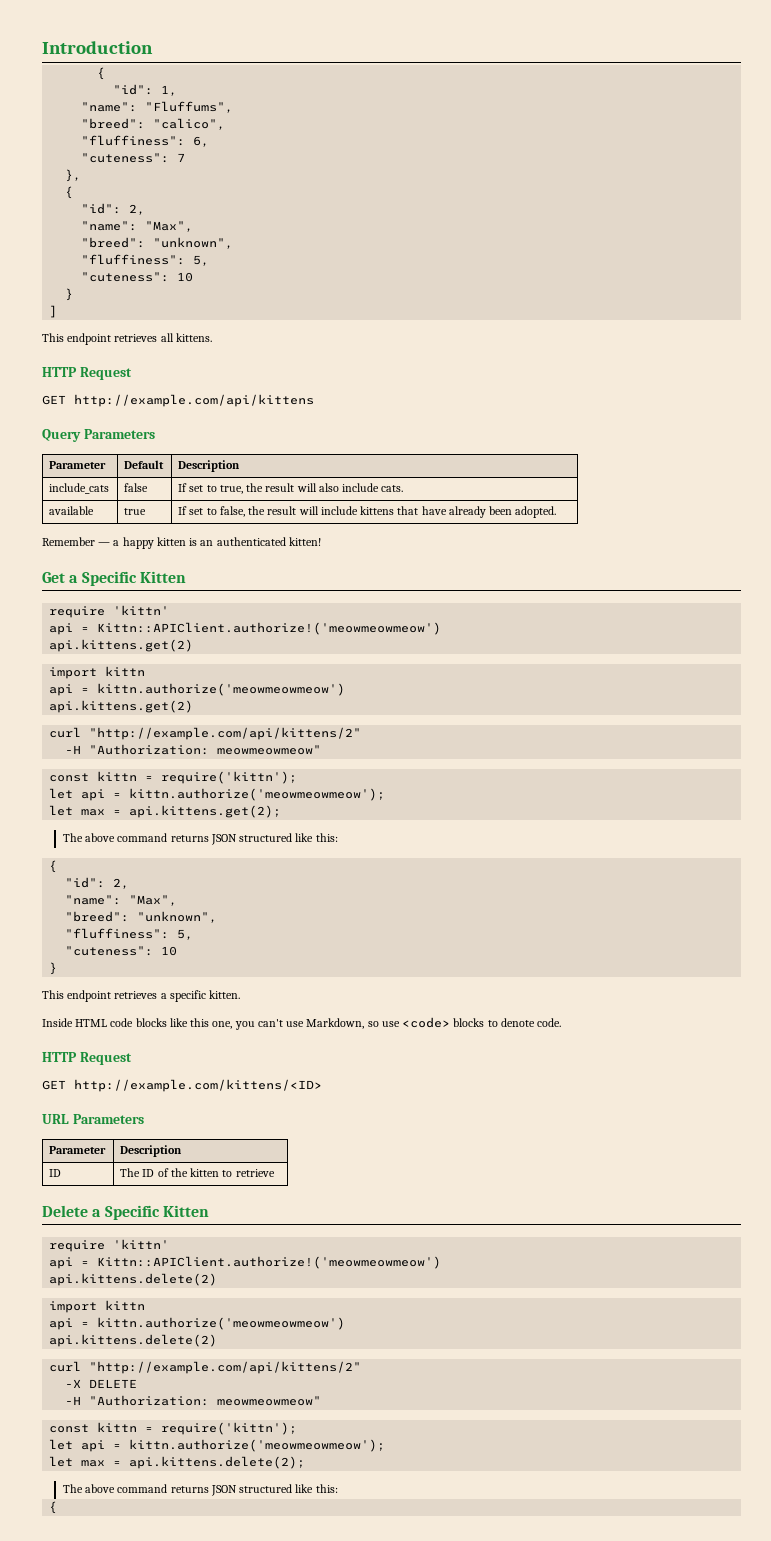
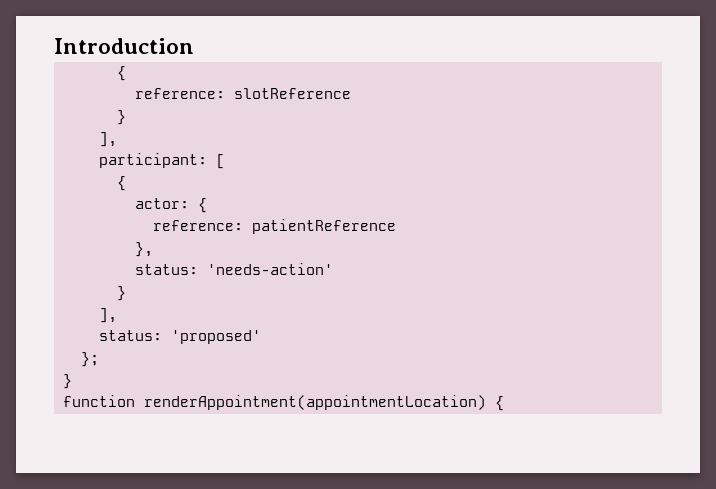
- "id": 1,
- "name": "Fluffums",
- "breed": "calico",
- "fluffiness": 6,
- "cuteness": 7
+ reference: slotReference
+ }
+ ],
+ participant: [
+ {
+ actor: {
+ reference: patientReference
  },
- {
- "id": 2,
- "name": "Max",
- "breed": "unknown",
- "fluffiness": 5,
- "cuteness": 10
+ status: 'needs-action'
  }
- ]
- This endpoint retrieves all kittens.
- HTTP Request
- GET http://example.com/api/kittens
- Query Parameters
- Parameter | Default | Description
- include_cats | false | If set to true, the result will also include cats.
- available | true | If set to false, the result will include kittens that have already been adopted.
- Remember — a happy kitten is an authenticated kitten!
- Get a Specific Kitten
- require 'kittn'
- api = Kittn::APIClient.authorize!('meowmeowmeow')
- api.kittens.get(2)
- import kittn
- api = kittn.authorize('meowmeowmeow')
- api.kittens.get(2)
- curl "http://example.com/api/kittens/2"
- -H "Authorization: meowmeowmeow"
- const kittn = require('kittn');
- let api = kittn.authorize('meowmeowmeow');
- let max = api.kittens.get(2);
- The above command returns JSON structured like this:
- {
- "id": 2,
- "name": "Max",
- "breed": "unknown",
- "fluffiness": 5,
- "cuteness": 10
+ ],
+ status: 'proposed'
+ };
  }
- This endpoint retrieves a specific kitten.
- Inside HTML code blocks like this one, you can't use Markdown, so use <code> blocks to denote code.
- HTTP Request
- GET http://example.com/kittens/<ID>
- URL Parameters
- Parameter | Description
- ID | The ID of the kitten to retrieve
- Delete a Specific Kitten
- require 'kittn'
- api = Kittn::APIClient.authorize!('meowmeowmeow')
- api.kittens.delete(2)
- import kittn
- api = kittn.authorize('meowmeowmeow')
- api.kittens.delete(2)
- curl "http://example.com/api/kittens/2"
- -X DELETE
- -H "Authorization: meowmeowmeow"
- const kittn = require('kittn');
- let api = kittn.authorize('meowmeowmeow');
- let max = api.kittens.delete(2);
- The above command returns JSON structured like this:
- {
+ function renderAppointment(appointmentLocation) {

